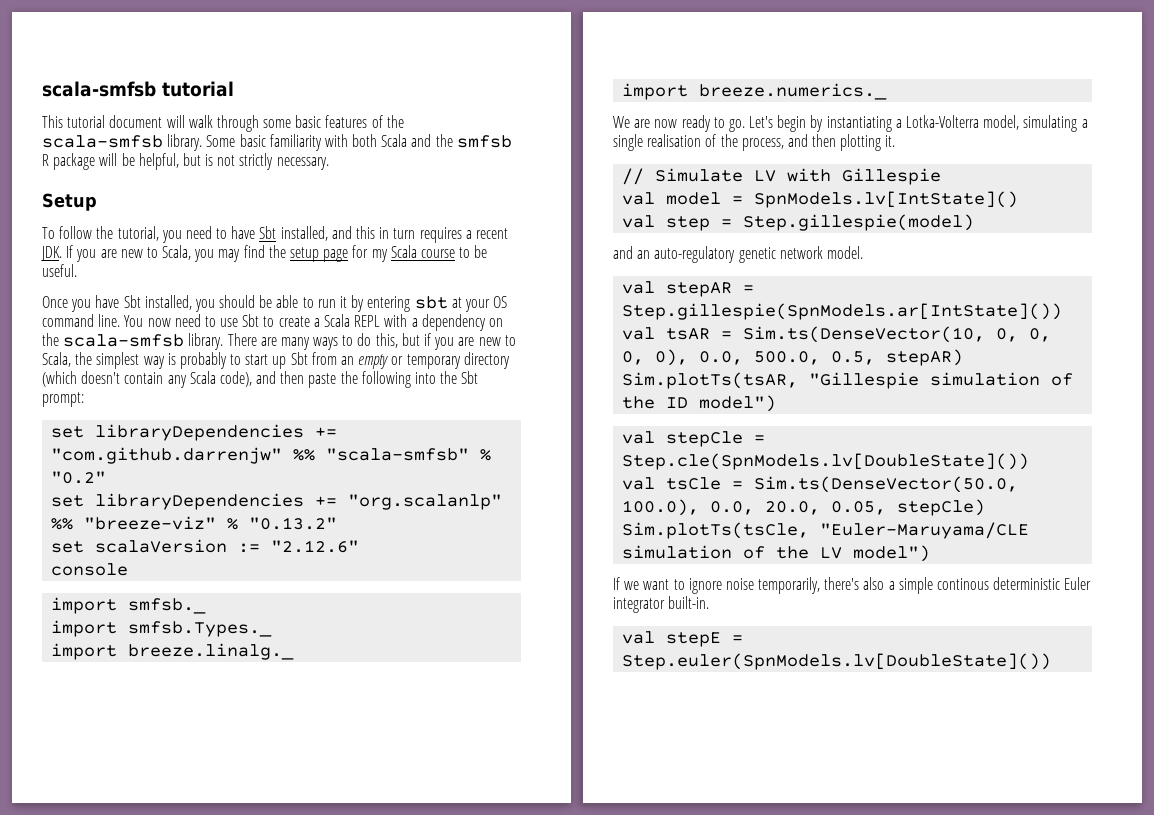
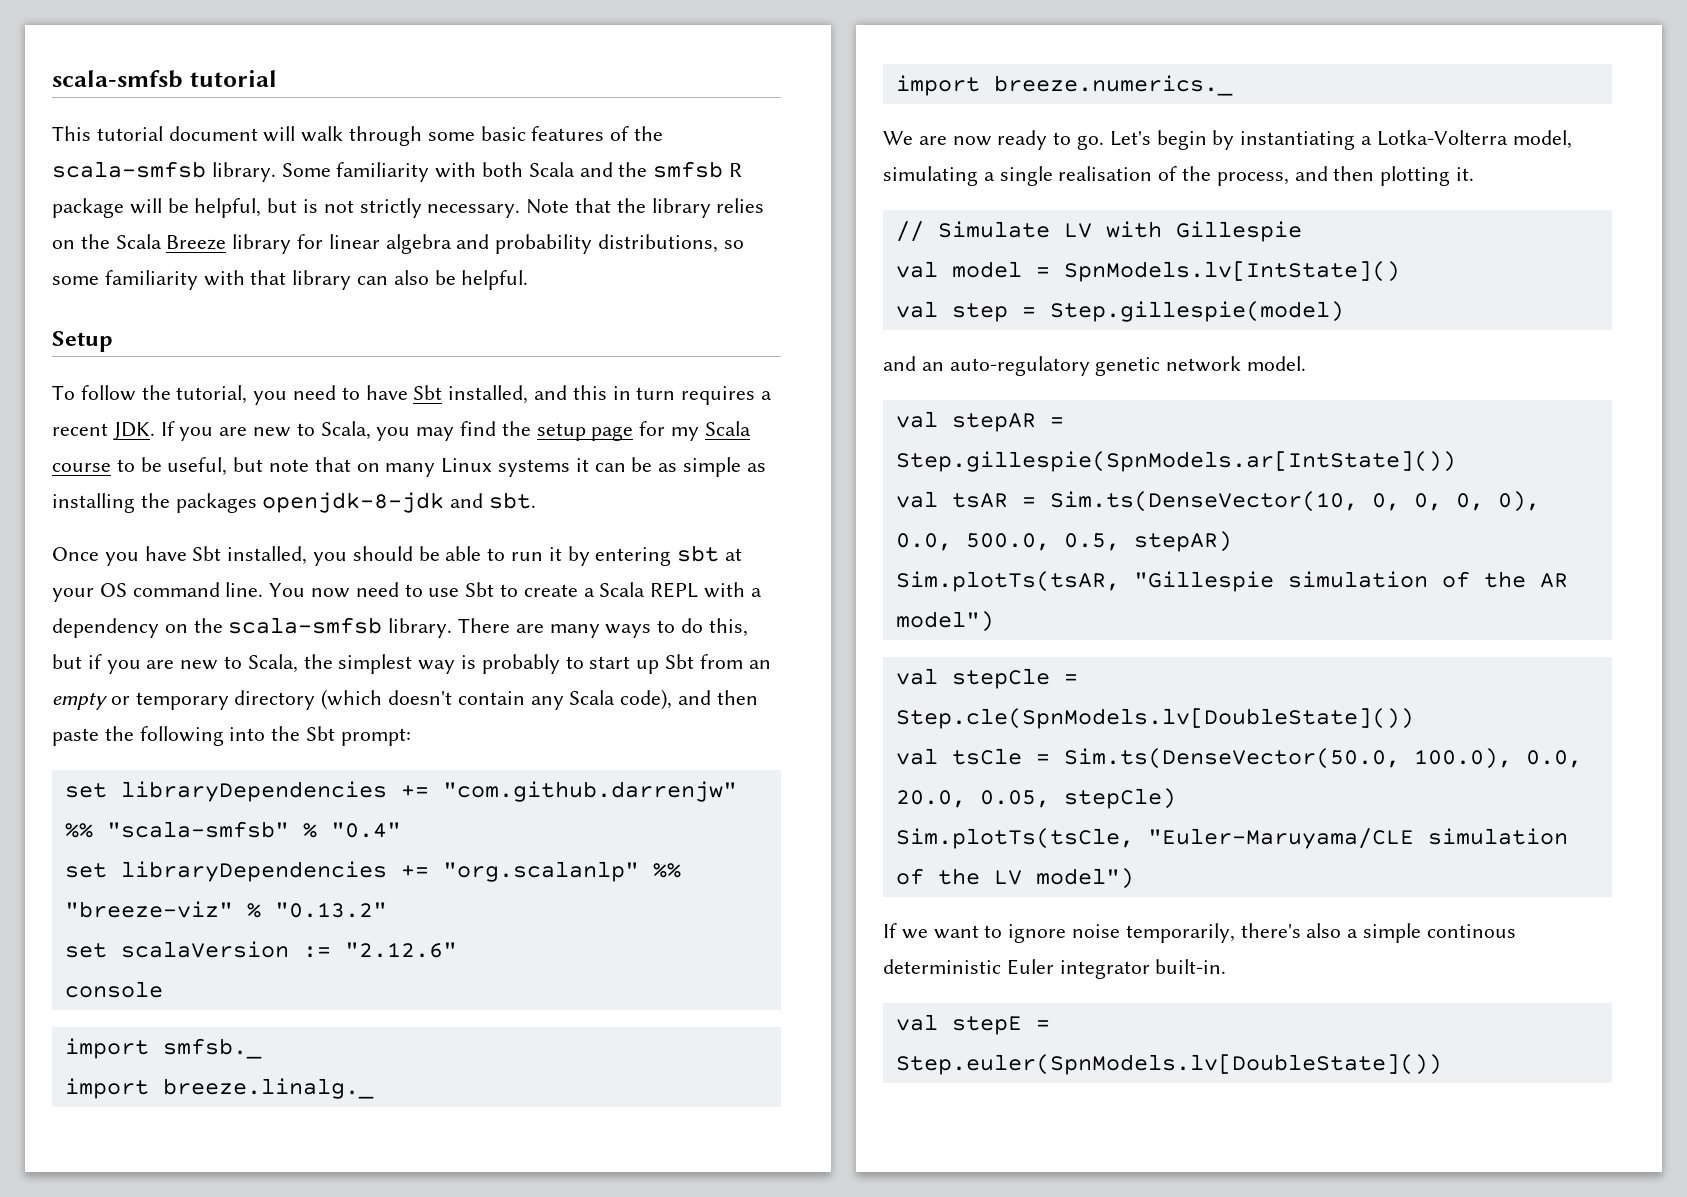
- Some basic familiarity with both Scala and the smfsb R package will be helpful, but is not strictly necessary.
+ Some familiarity with both Scala and the smfsb R package will be helpful, but is not strictly necessary. Note that the library relies on the Scala Breeze library for linear algebra and probability distributions, so some familiarity with that library can also be helpful.
- To follow the tutorial, you need to have Sbt installed, and this in turn requires a recent JDK. If you are new to Scala, you may find the setup page for my Scala course to be useful.
+ To follow the tutorial, you need to have Sbt installed, and this in turn requires a recent JDK. If you are new to Scala, you may find the setup page for my Scala course to be useful, but note that on many Linux systems it can be as simple as installing the packages openjdk-8-jdk and sbt.
- set libraryDependencies += "com.github.darrenjw" %% "scala-smfsb" % "0.2"
+ set libraryDependencies += "com.github.darrenjw" %% "scala-smfsb" % "0.4"
- import smfsb.Types._
- Sim.plotTs(tsAR, "Gillespie simulation of the ID model")
+ Sim.plotTs(tsAR, "Gillespie simulation of the AR model")

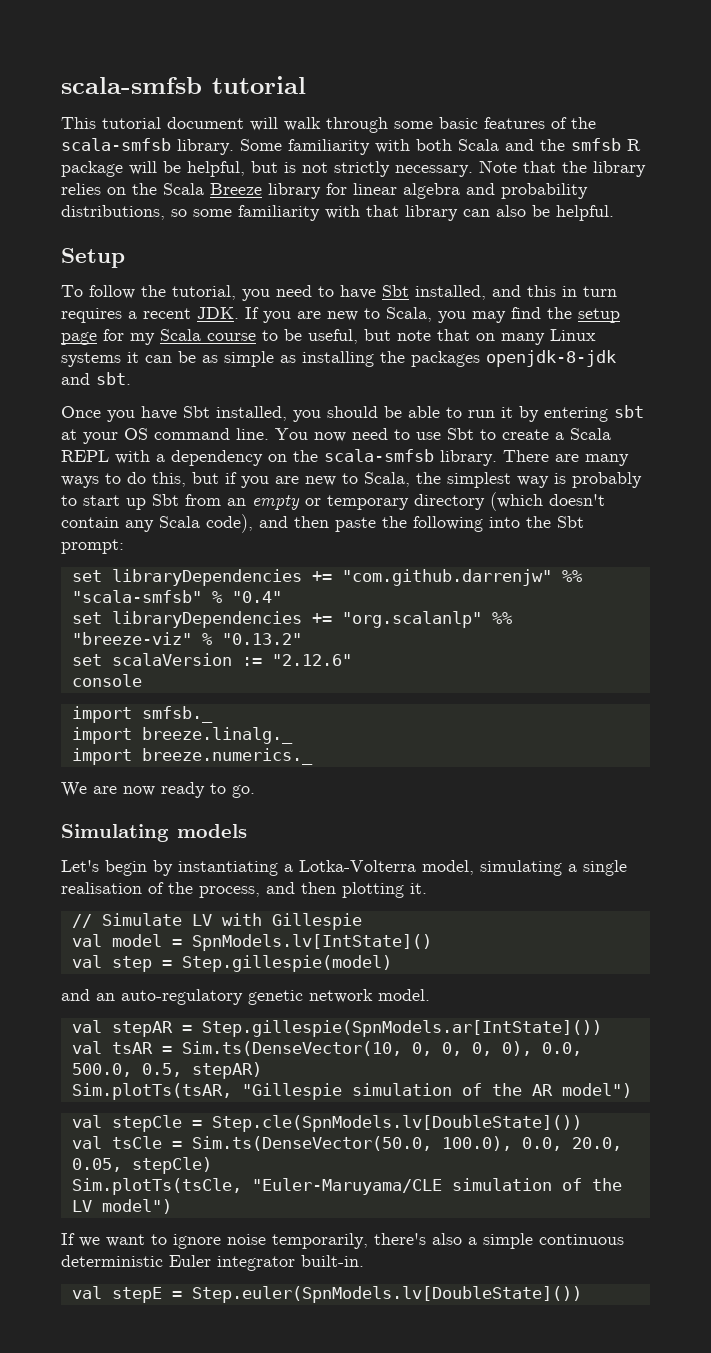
- We are now ready to go. Let's begin by instantiating a Lotka-Volterra model, simulating a single realisation of the process, and then plotting it.
+ We are now ready to go.
+ Simulating models
+ Let's begin by instantiating a Lotka-Volterra model, simulating a single realisation of the process, and then plotting it.
- If we want to ignore noise temporarily, there's also a simple continous deterministic Euler integrator built-in.
+ If we want to ignore noise temporarily, there's also a simple continuous deterministic Euler integrator built-in.

